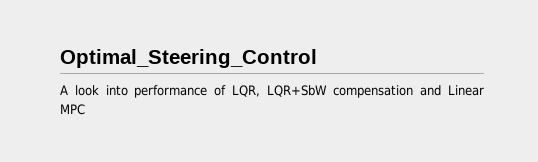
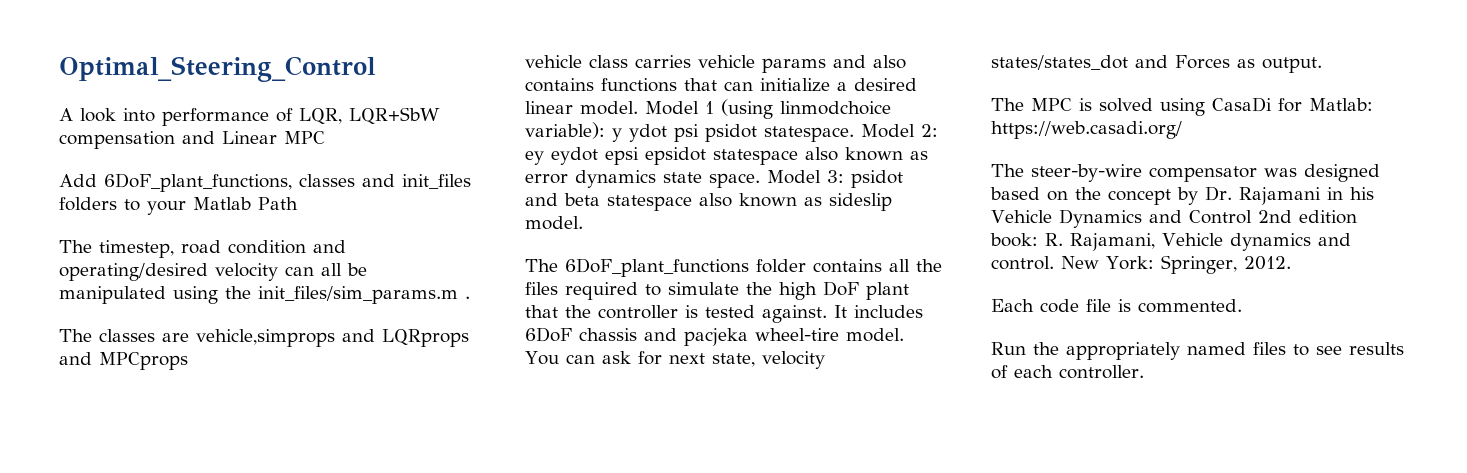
+ Add 6DoF_plant_functions, classes and init_files folders to your Matlab Path
+ The timestep, road condition and operating/desired velocity can all be manipulated using the init_files/sim_params.m .
+ The classes are vehicle,simprops and LQRprops and MPCprops
+ vehicle class carries vehicle params and also contains functions that can initialize a desired linear model. Model 1 (using linmodchoice variable): y ydot psi psidot statespace. Model 2: ey eydot epsi epsidot statespace also known as error dynamics state space. Model 3: psidot and beta statespace also known as sideslip model.
+ The 6DoF_plant_functions folder contains all the files required to simulate the high DoF plant that the controller is tested against. It includes 6DoF chassis and pacjeka wheel-tire model. You can ask for next state, velocity states/states_dot and Forces as output.
+ The MPC is solved using CasaDi for Matlab: https://web.casadi.org/
+ The steer-by-wire compensator was designed based on the concept by Dr. Rajamani in his Vehicle Dynamics and Control 2nd edition book: R. Rajamani, Vehicle dynamics and control. New York: Springer, 2012.
+ Each code file is commented.
+ Run the appropriately named files to see results of each controller.

